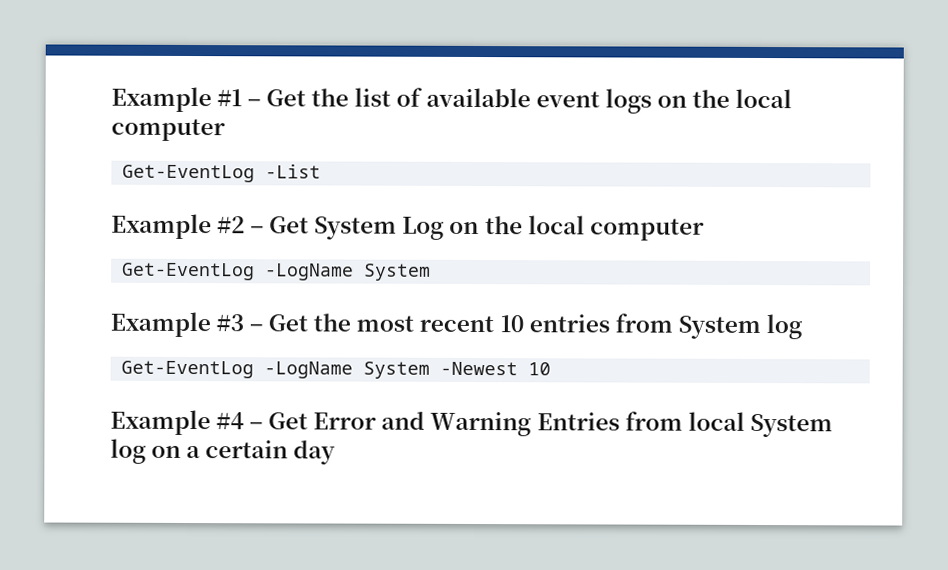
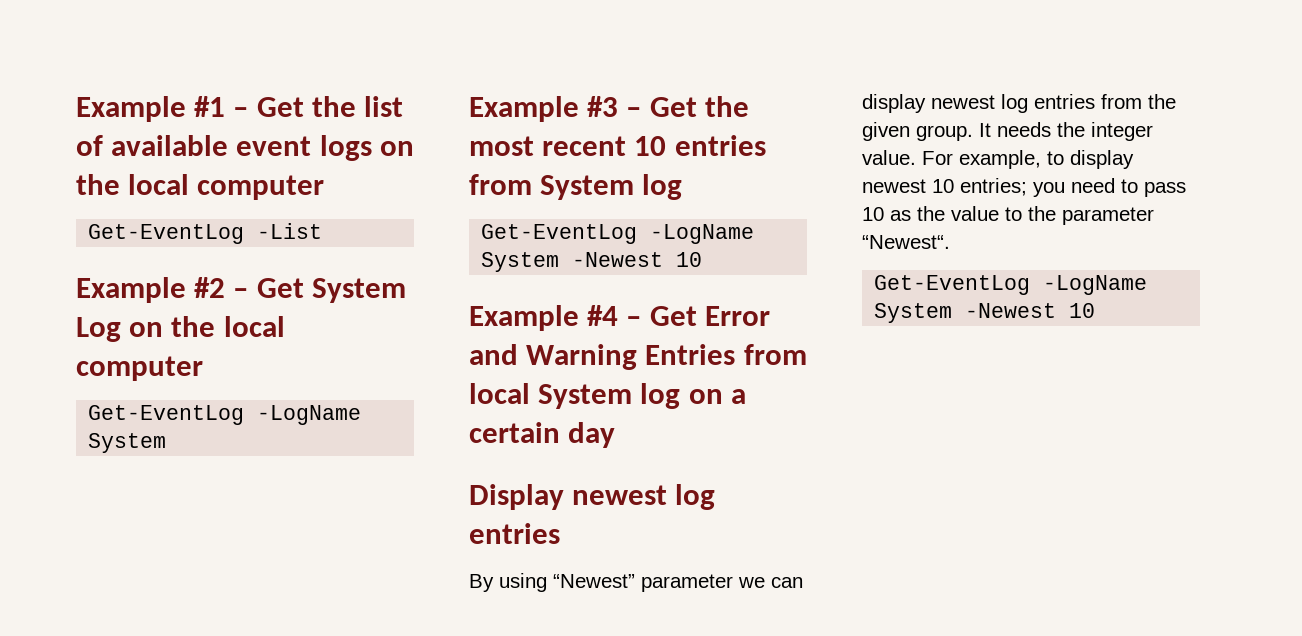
+ Display newest log entries
+ By using “Newest” parameter we can display newest log entries from the given group. It needs the integer value. For example, to display newest 10 entries; you need to pass 10 as the value to the parameter “Newest“.
+ Get-EventLog -LogName System -Newest 10

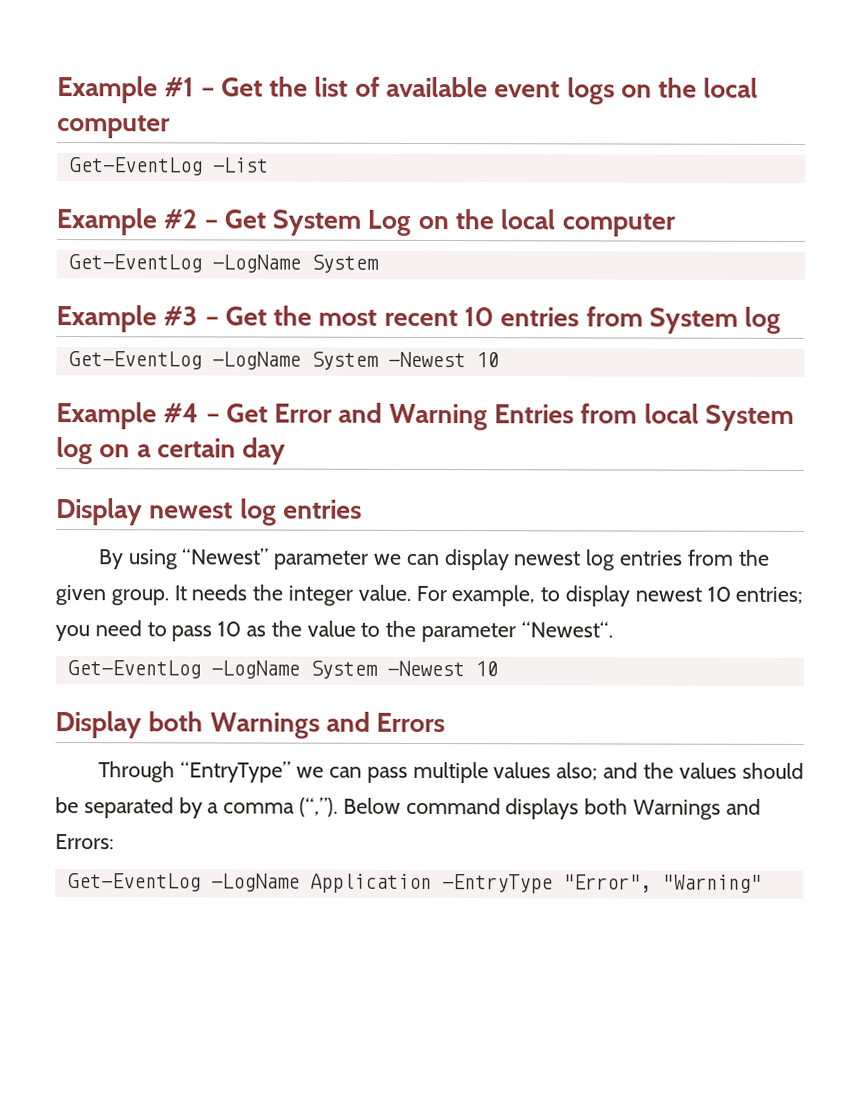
+ Display both Warnings and Errors
+ Through “EntryType” we can pass multiple values also; and the values should be separated by a comma (“,”). Below command displays both Warnings and Errors:
+ Get-EventLog -LogName Application -EntryType "Error", "Warning"

